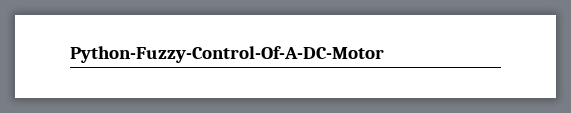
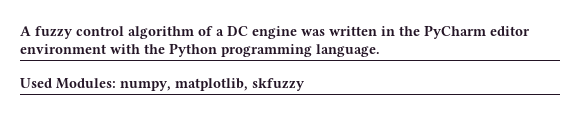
- Python-Fuzzy-Control-Of-A-DC-Motor
+ A fuzzy control algorithm of a DC engine was written in the PyCharm editor environment with the Python programming language.
+ Used Modules: numpy, matplotlib, skfuzzy

